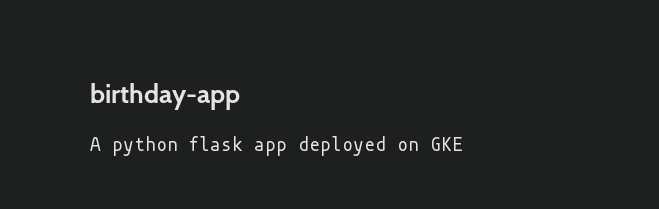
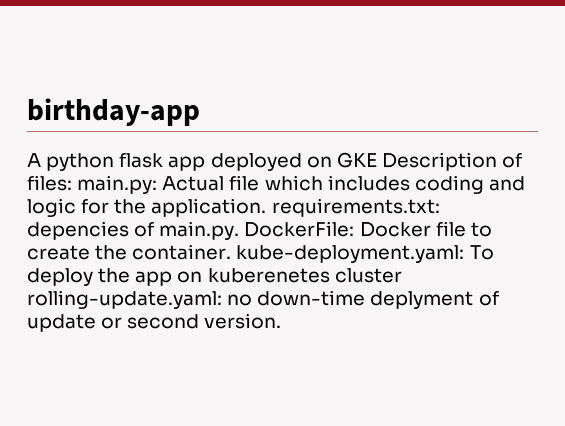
- A python flask app deployed on GKE
+ A python flask app deployed on GKE Description of files: main.py: Actual file which includes coding and logic for the application. requirements.txt: depencies of main.py. DockerFile: Docker file to create the container. kube-deployment.yaml: To deploy the app on kuberenetes cluster rolling-update.yaml: no down-time deplyment of update or second version.

